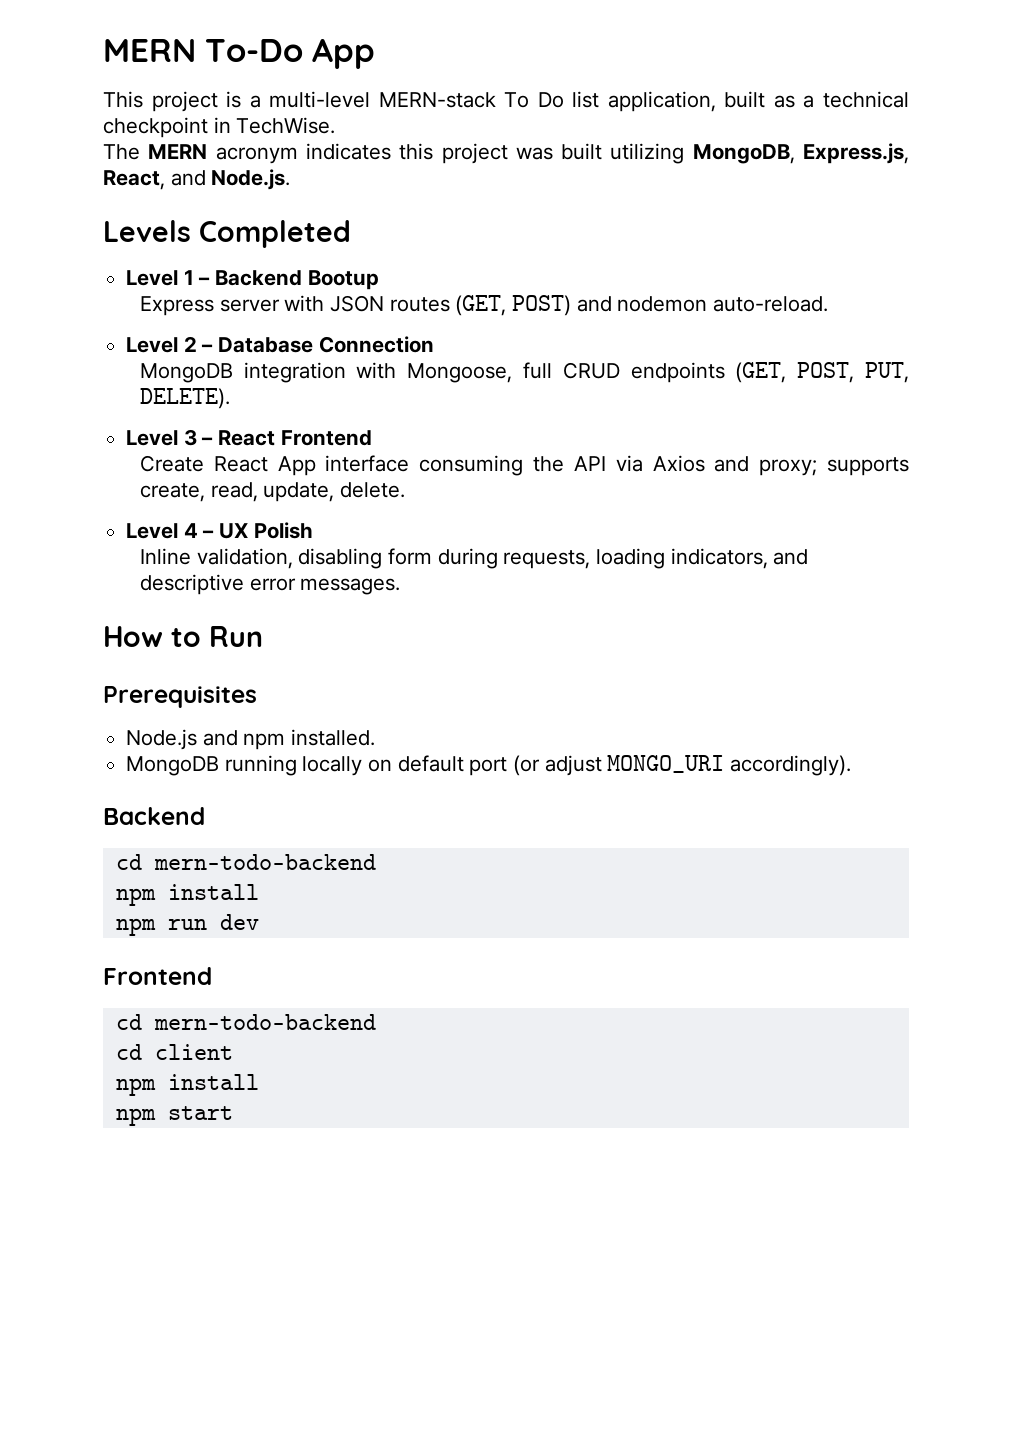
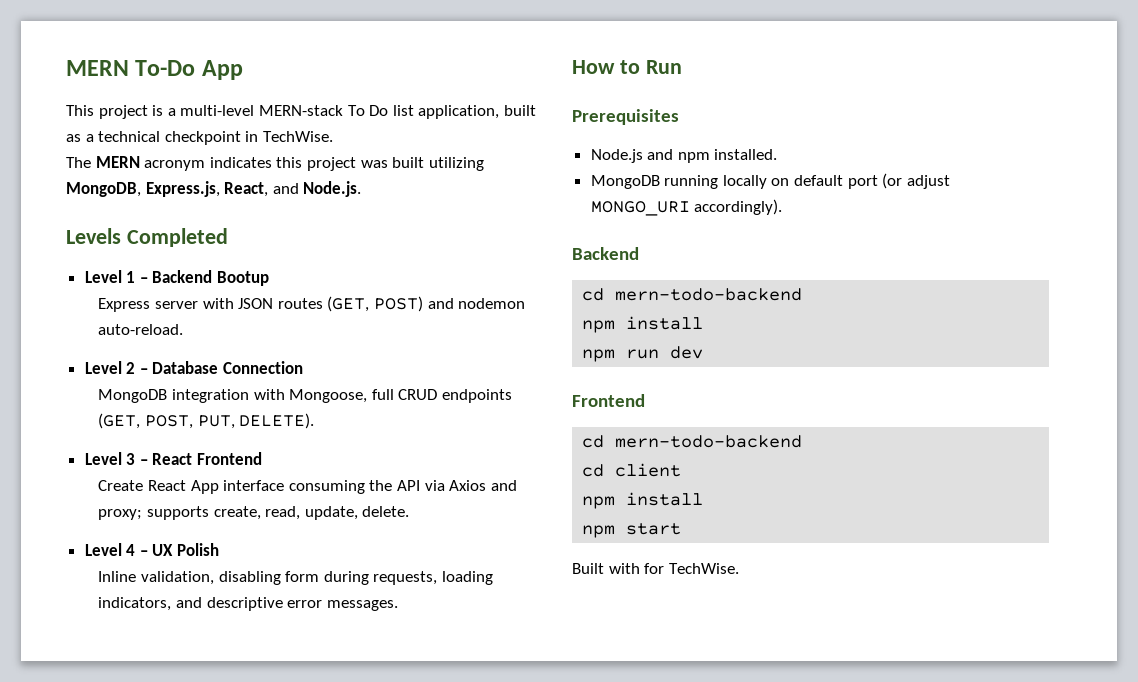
+ Built with for TechWise.

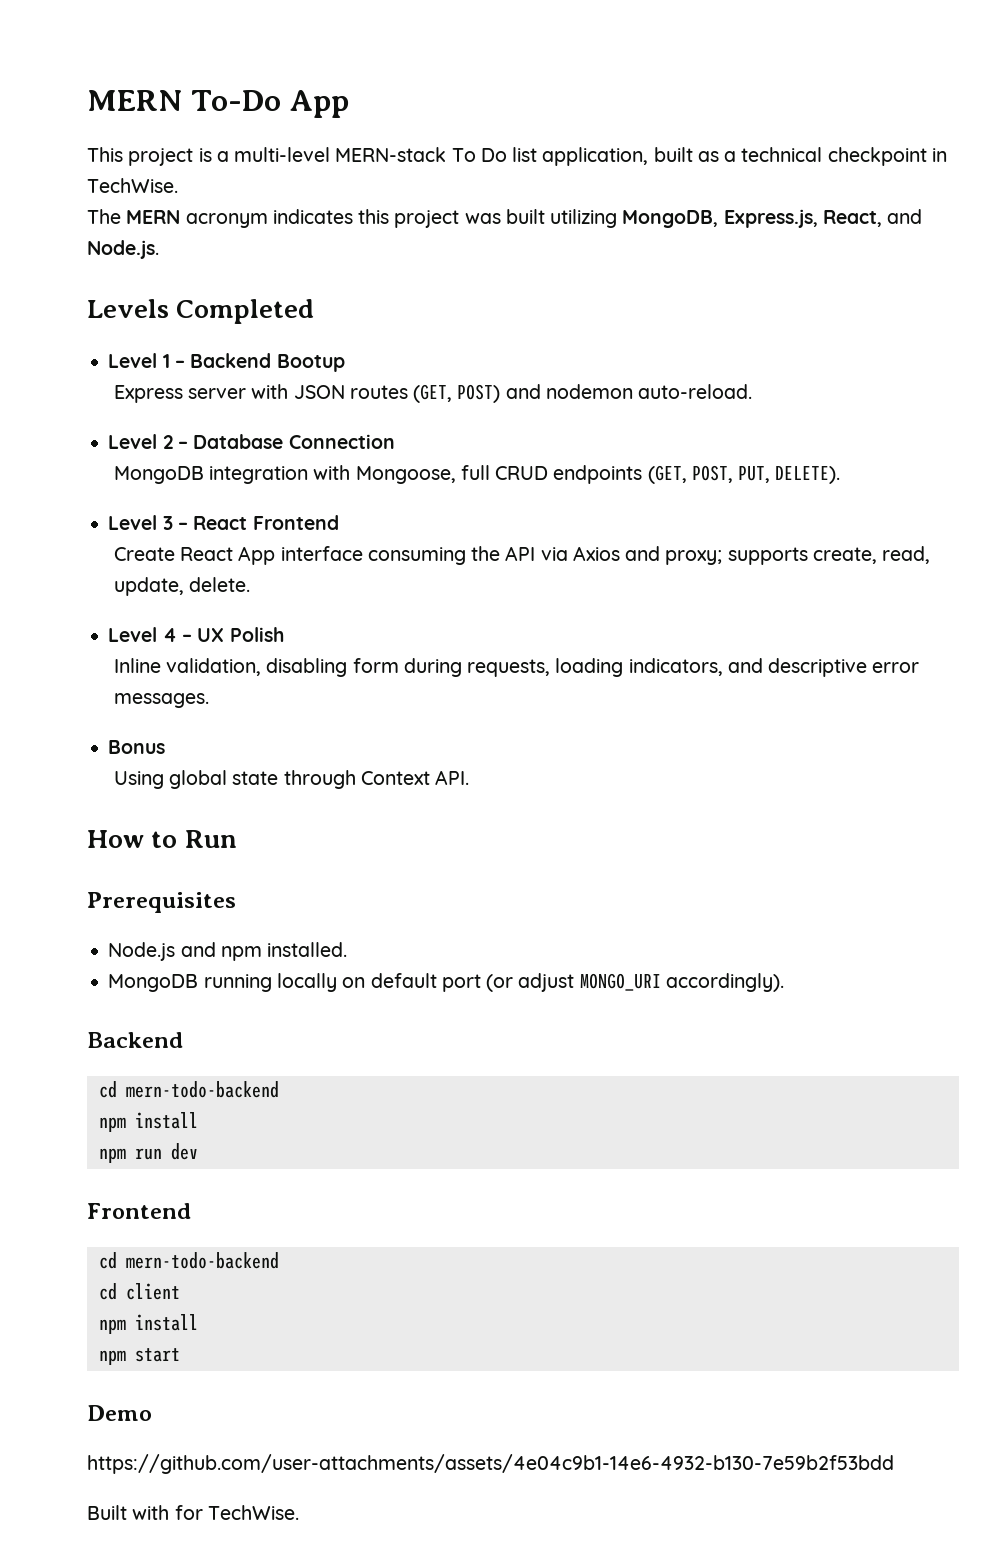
+ Bonus
+ Using global state through Context API.
+ Demo
+ https://github.com/user-attachments/assets/4e04c9b1-14e6-4932-b130-7e59b2f53bdd

